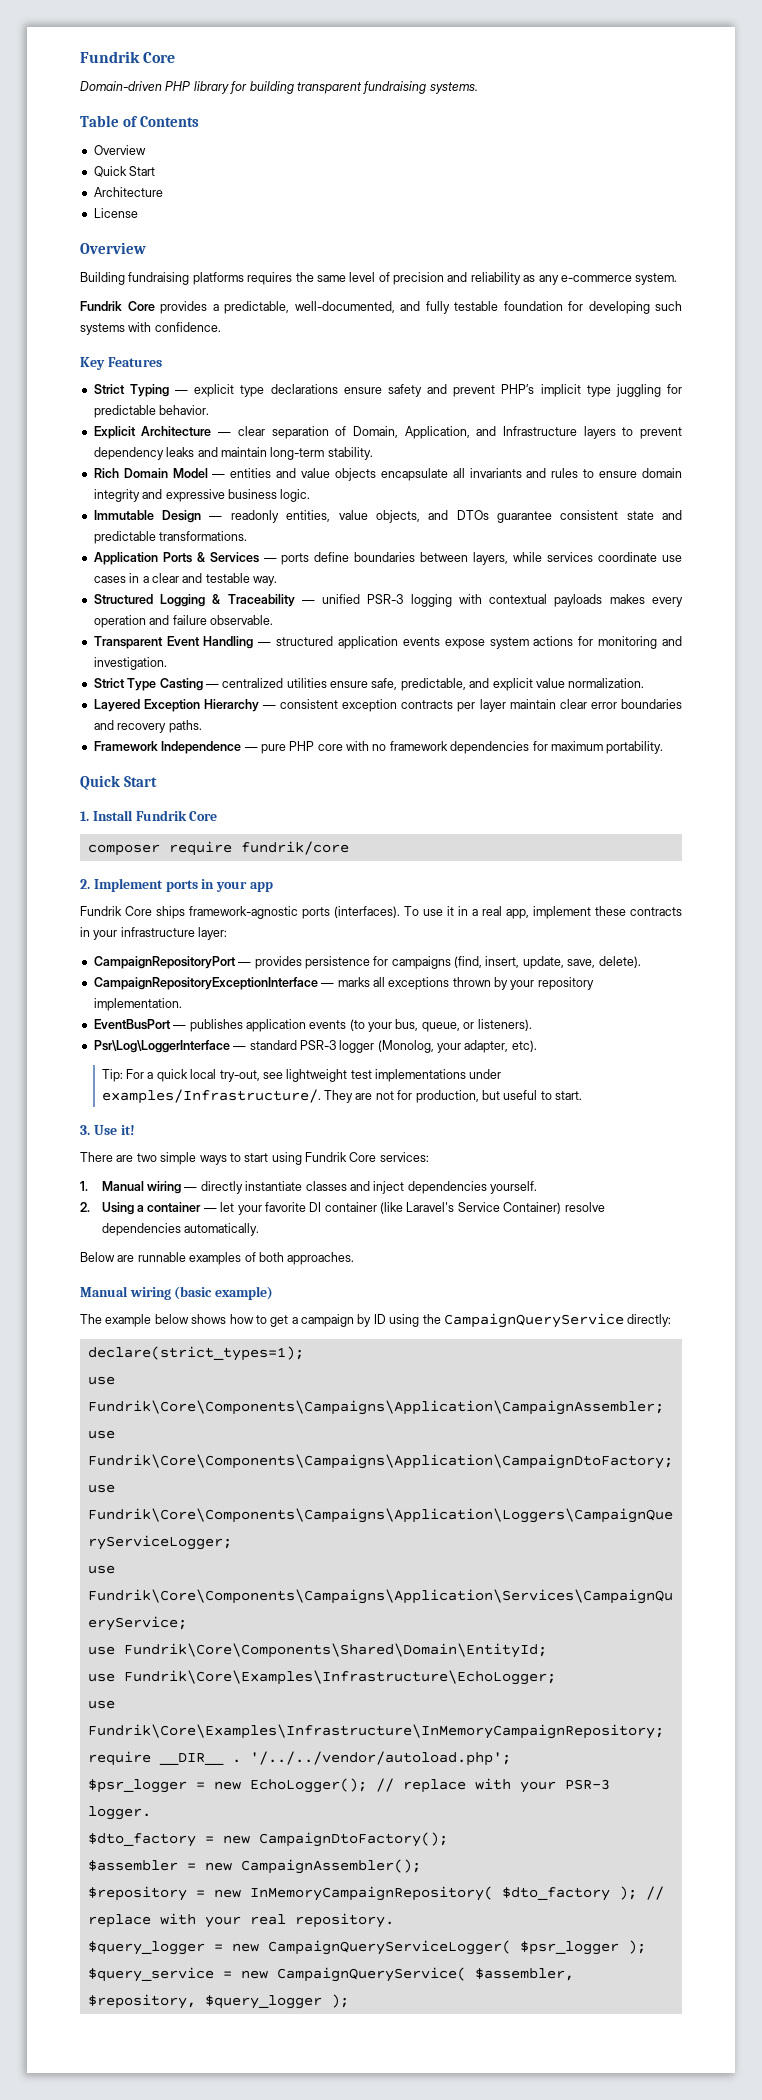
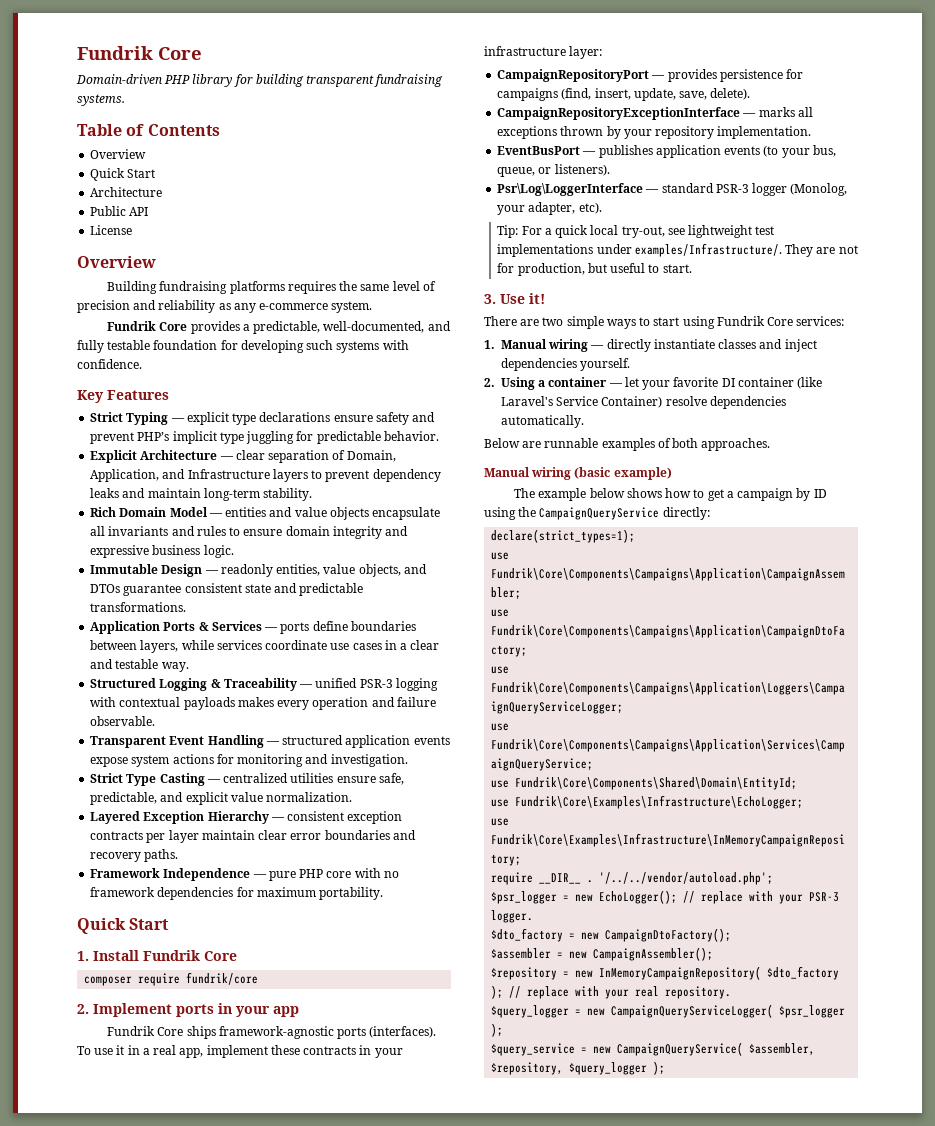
+ Public API

